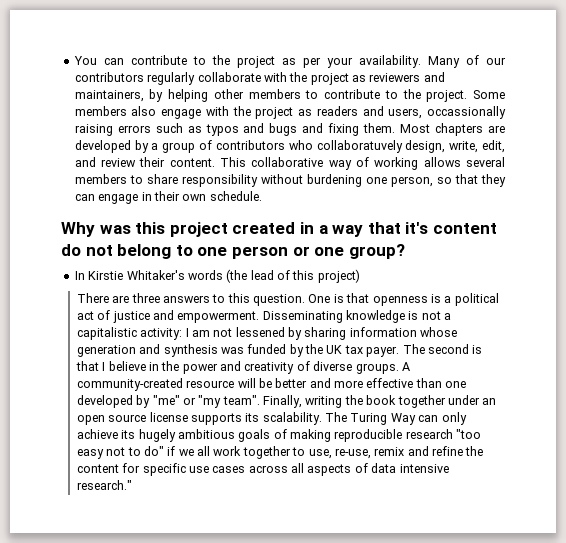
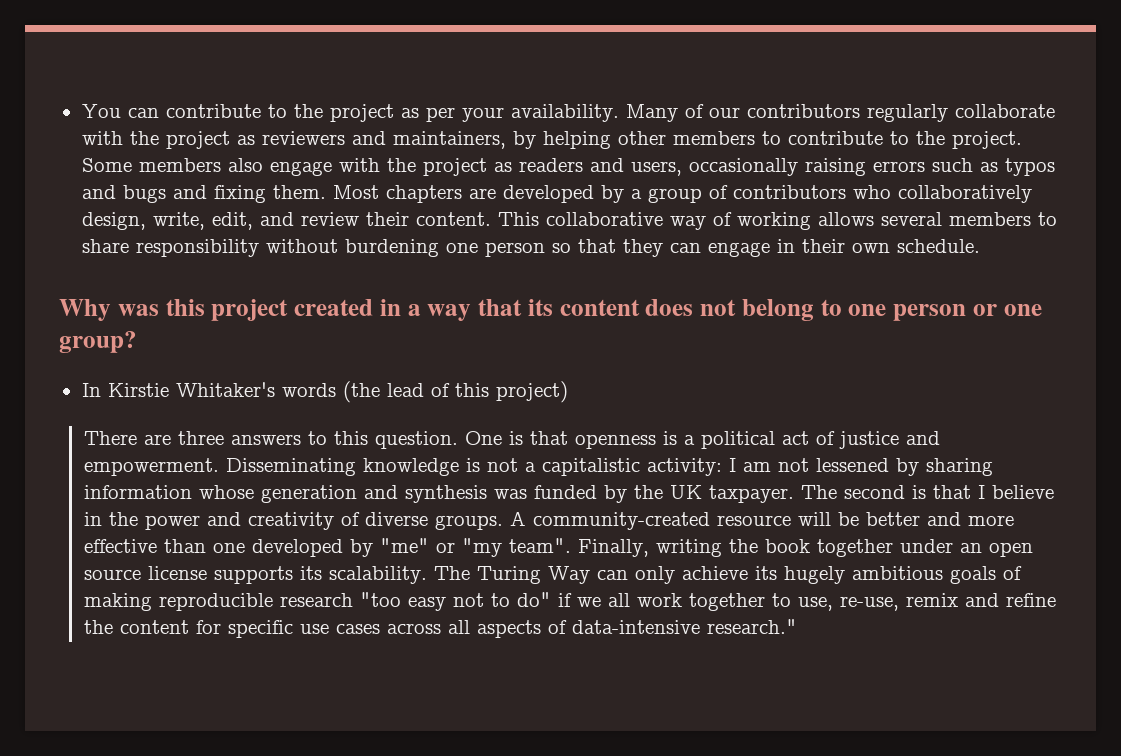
- Some members also engage with the project as readers and users, occassionally raising errors such as typos and bugs and fixing them.
+ Some members also engage with the project as readers and users, occasionally raising errors such as typos and bugs and fixing them.
- Most chapters are developed by a group of contributors who collaboratuvely design, write, edit, and review their content.
+ Most chapters are developed by a group of contributors who collaboratively design, write, edit, and review their content.
- This collaborative way of working allows several members to share responsibility without burdening one person, so that they can engage in their own schedule.
+ This collaborative way of working allows several members to share responsibility without burdening one person so that they can engage in their own schedule.
- Why was this project created in a way that it's content do not belong to one person or one group?
+ Why was this project created in a way that its content does not belong to one person or one group?
- Disseminating knowledge is not a capitalistic activity: I am not lessened by sharing information whose generation and synthesis was funded by the UK tax payer.
+ Disseminating knowledge is not a capitalistic activity: I am not lessened by sharing information whose generation and synthesis was funded by the UK taxpayer.
- The Turing Way can only achieve its hugely ambitious goals of making reproducible research "too easy not to do" if we all work together to use, re-use, remix and refine the content for specific use cases across all aspects of data intensive research."
+ The Turing Way can only achieve its hugely ambitious goals of making reproducible research "too easy not to do" if we all work together to use, re-use, remix and refine the content for specific use cases across all aspects of data-intensive research."

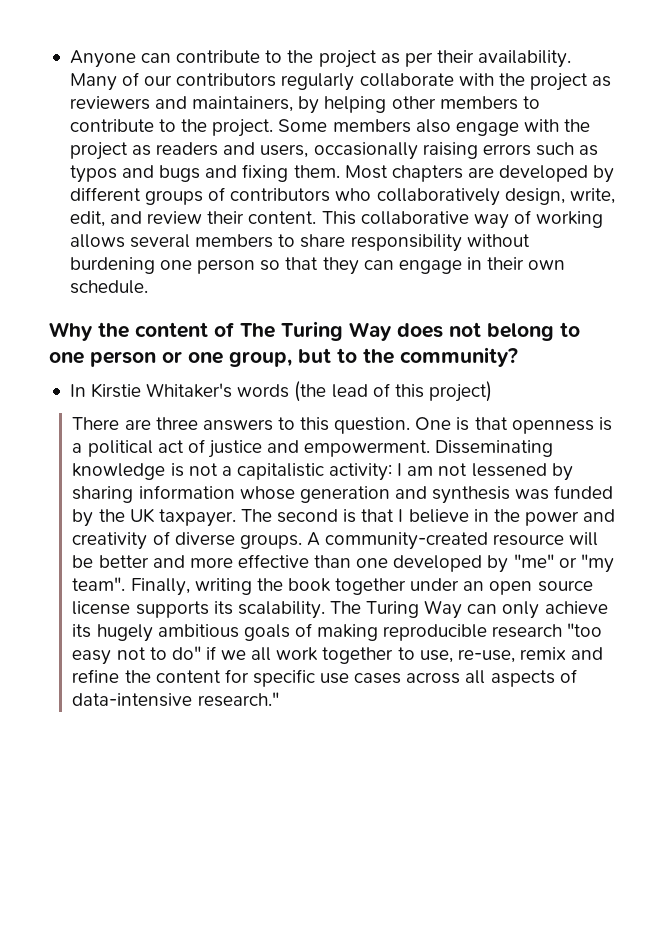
- You can contribute to the project as per your availability.
+ Anyone can contribute to the project as per their availability.
- Most chapters are developed by a group of contributors who collaboratively design, write, edit, and review their content.
+ Most chapters are developed by different groups of contributors who collaboratively design, write, edit, and review their content.
- Why was this project created in a way that its content does not belong to one person or one group?
+ Why the content of The Turing Way does not belong to one person or one group, but to the community?

